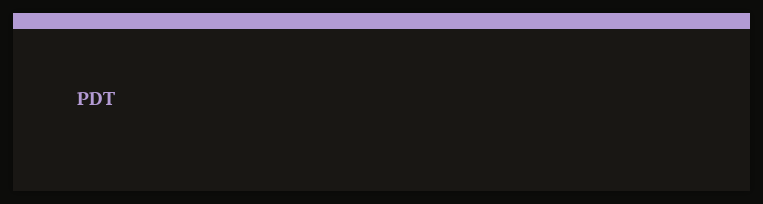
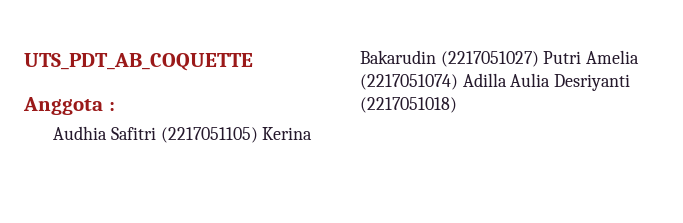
- PDT
+ UTS_PDT_AB_COQUETTE
+ Anggota :
+ Audhia Safitri (2217051105) Kerina Bakarudin (2217051027) Putri Amelia (2217051074) Adilla Aulia Desriyanti (2217051018)

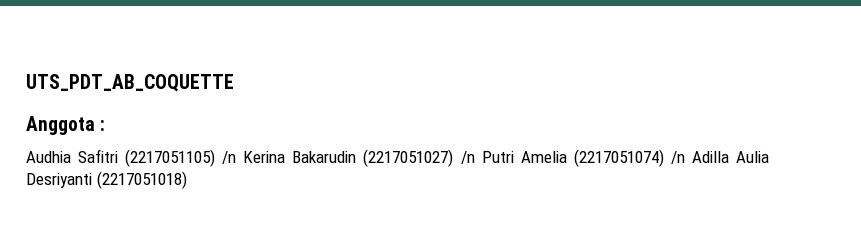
- Audhia Safitri (2217051105) Kerina Bakarudin (2217051027) Putri Amelia (2217051074) Adilla Aulia Desriyanti (2217051018)
+ Audhia Safitri (2217051105) /n Kerina Bakarudin (2217051027) /n Putri Amelia (2217051074) /n Adilla Aulia Desriyanti (2217051018)

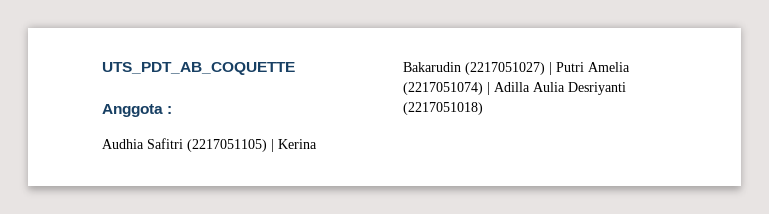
- Audhia Safitri (2217051105) /n Kerina Bakarudin (2217051027) /n Putri Amelia (2217051074) /n Adilla Aulia Desriyanti (2217051018)
+ Audhia Safitri (2217051105) | Kerina Bakarudin (2217051027) | Putri Amelia (2217051074) | Adilla Aulia Desriyanti (2217051018)

